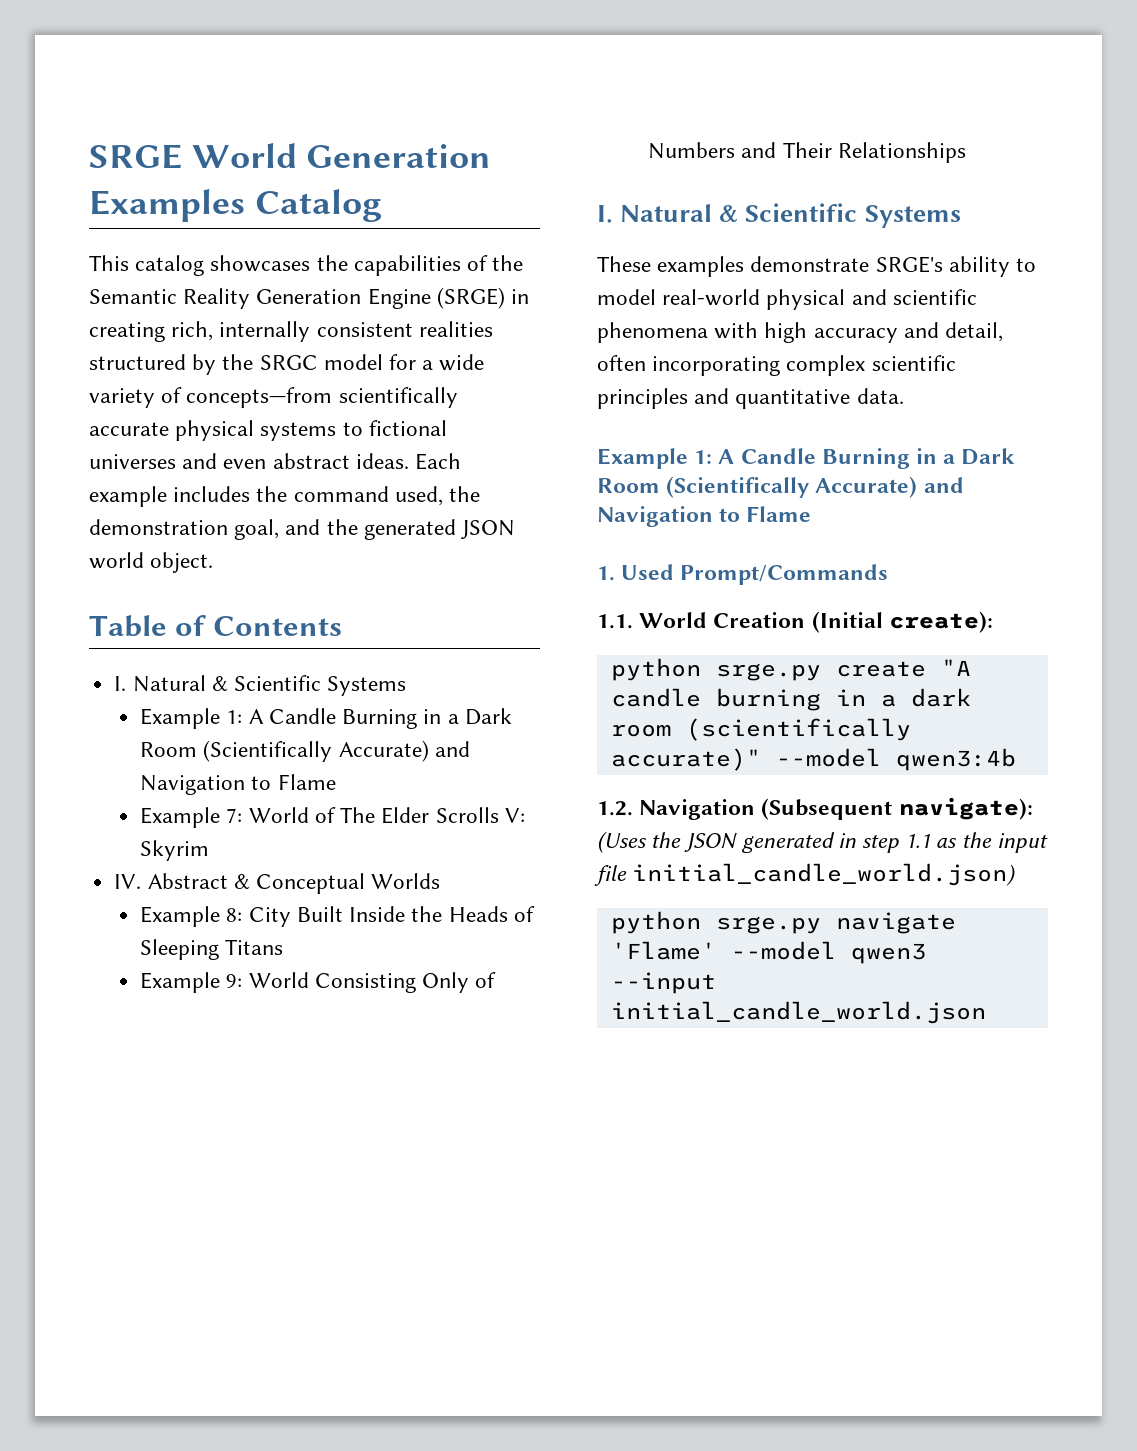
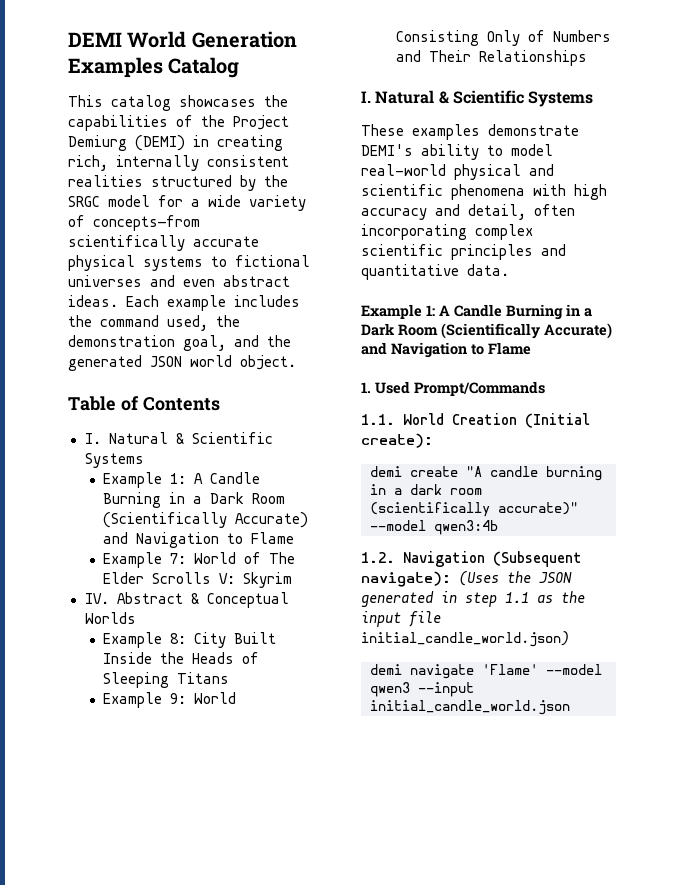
- SRGE World Generation Examples Catalog
+ DEMI World Generation Examples Catalog
- This catalog showcases the capabilities of the Semantic Reality Generation Engine (SRGE) in creating rich, internally consistent realities structured by the SRGC model for a wide variety of concepts—from scientifically accurate physical systems to fictional universes and even abstract ideas.
+ This catalog showcases the capabilities of the Project Demiurg (DEMI) in creating rich, internally consistent realities structured by the SRGC model for a wide variety of concepts—from scientifically accurate physical systems to fictional universes and even abstract ideas.
- These examples demonstrate SRGE's ability to model real-world physical and scientific phenomena with high accuracy and detail, often incorporating complex scientific principles and quantitative data.
+ These examples demonstrate DEMI's ability to model real-world physical and scientific phenomena with high accuracy and detail, often incorporating complex scientific principles and quantitative data.
- python srge.py create "A candle burning in a dark room (scientifically accurate)" --model qwen3:4b
+ demi create "A candle burning in a dark room (scientifically accurate)" --model qwen3:4b
- python srge.py navigate 'Flame' --model qwen3 --input initial_candle_world.json
+ demi navigate 'Flame' --model qwen3 --input initial_candle_world.json

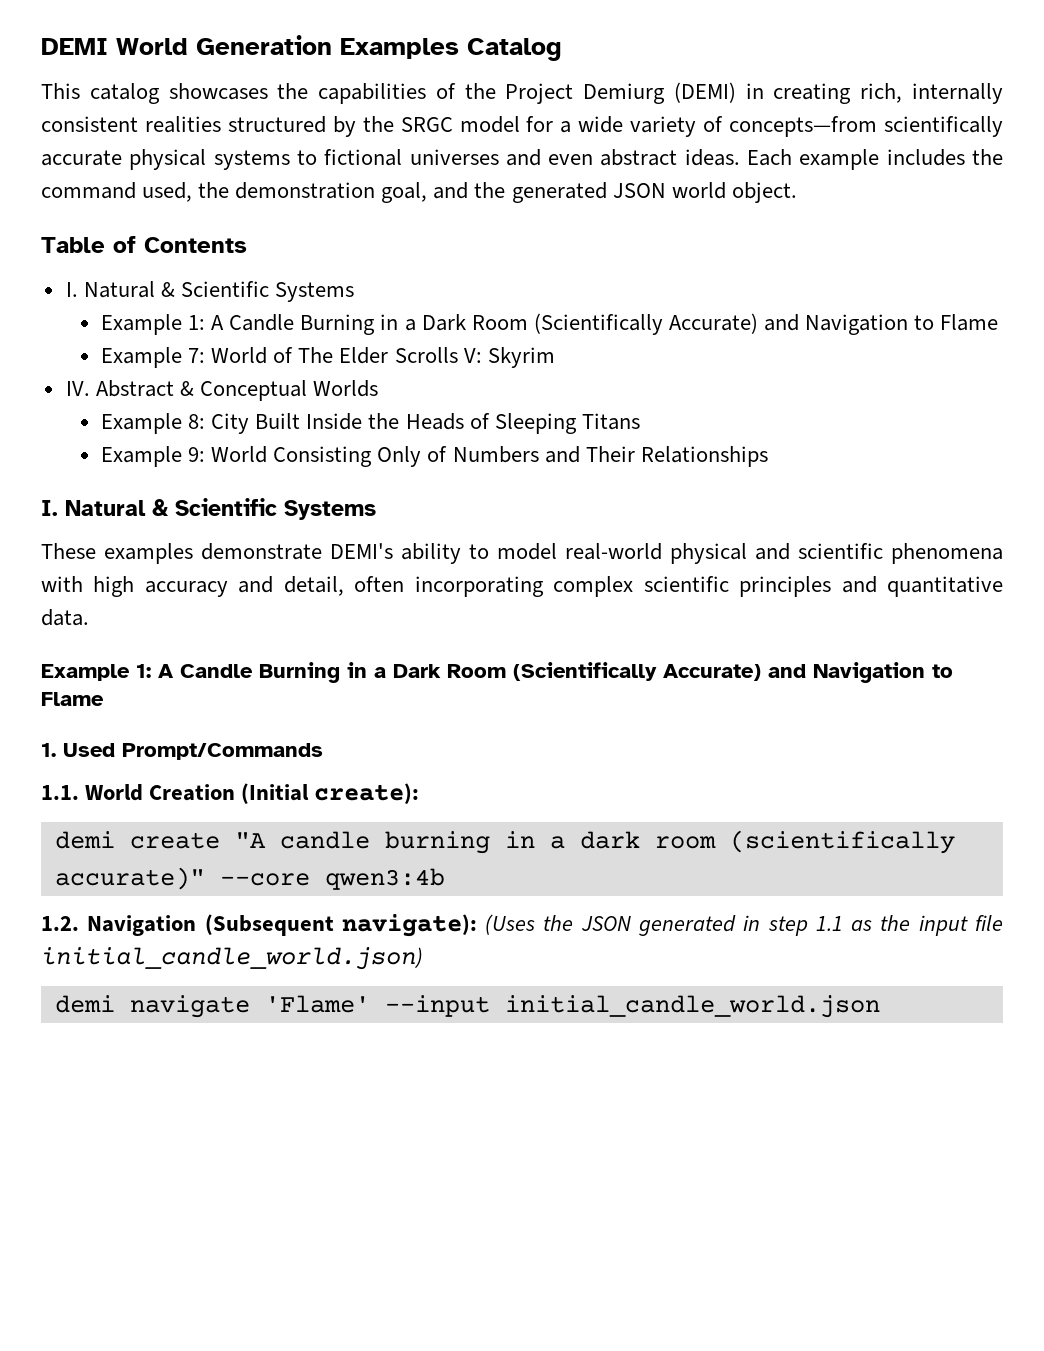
- demi create "A candle burning in a dark room (scientifically accurate)" --model qwen3:4b
+ demi create "A candle burning in a dark room (scientifically accurate)" --core qwen3:4b
- demi navigate 'Flame' --model qwen3 --input initial_candle_world.json
+ demi navigate 'Flame' --input initial_candle_world.json

